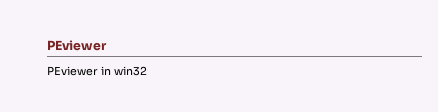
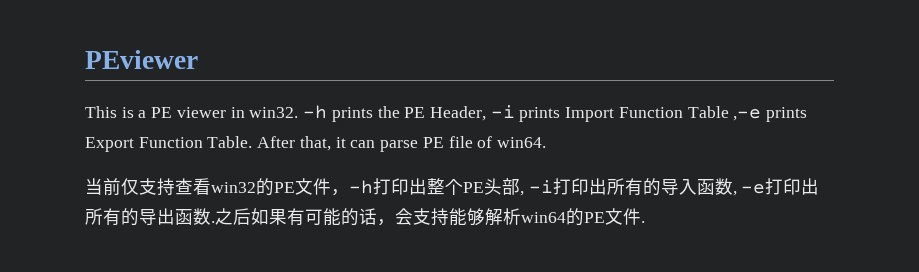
- PEviewer in win32
+ This is a PE viewer in win32. -h prints the PE Header, -i prints Import Function Table ,-e prints Export Function Table. After that, it can parse PE file of win64.
+ 当前仅支持查看win32的PE文件，-h打印出整个PE头部, -i打印出所有的导入函数, -e打印出所有的导出函数.之后如果有可能的话，会支持能够解析win64的PE文件.

